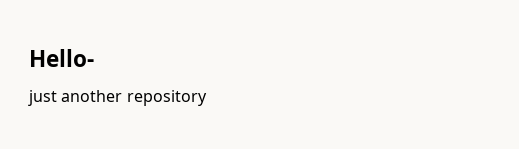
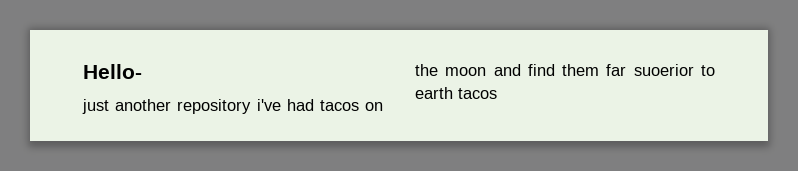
- just another repository
+ just another repository i've had tacos on the moon and find them far suoerior to earth tacos

